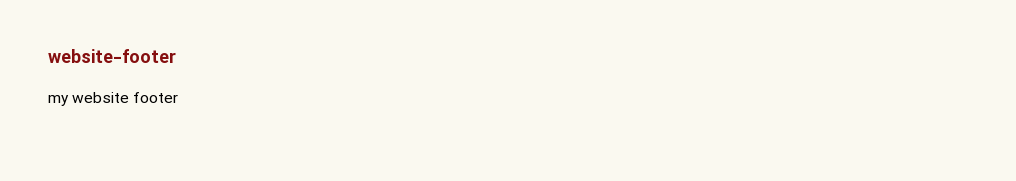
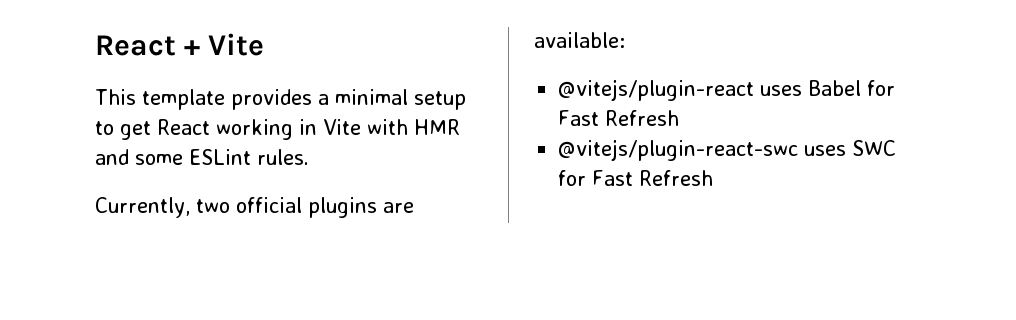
- website-footer
- my website footer
+ React + Vite
+ This template provides a minimal setup to get React working in Vite with HMR and some ESLint rules.
+ Currently, two official plugins are available:
+ @vitejs/plugin-react uses Babel for Fast Refresh
+ @vitejs/plugin-react-swc uses SWC for Fast Refresh

